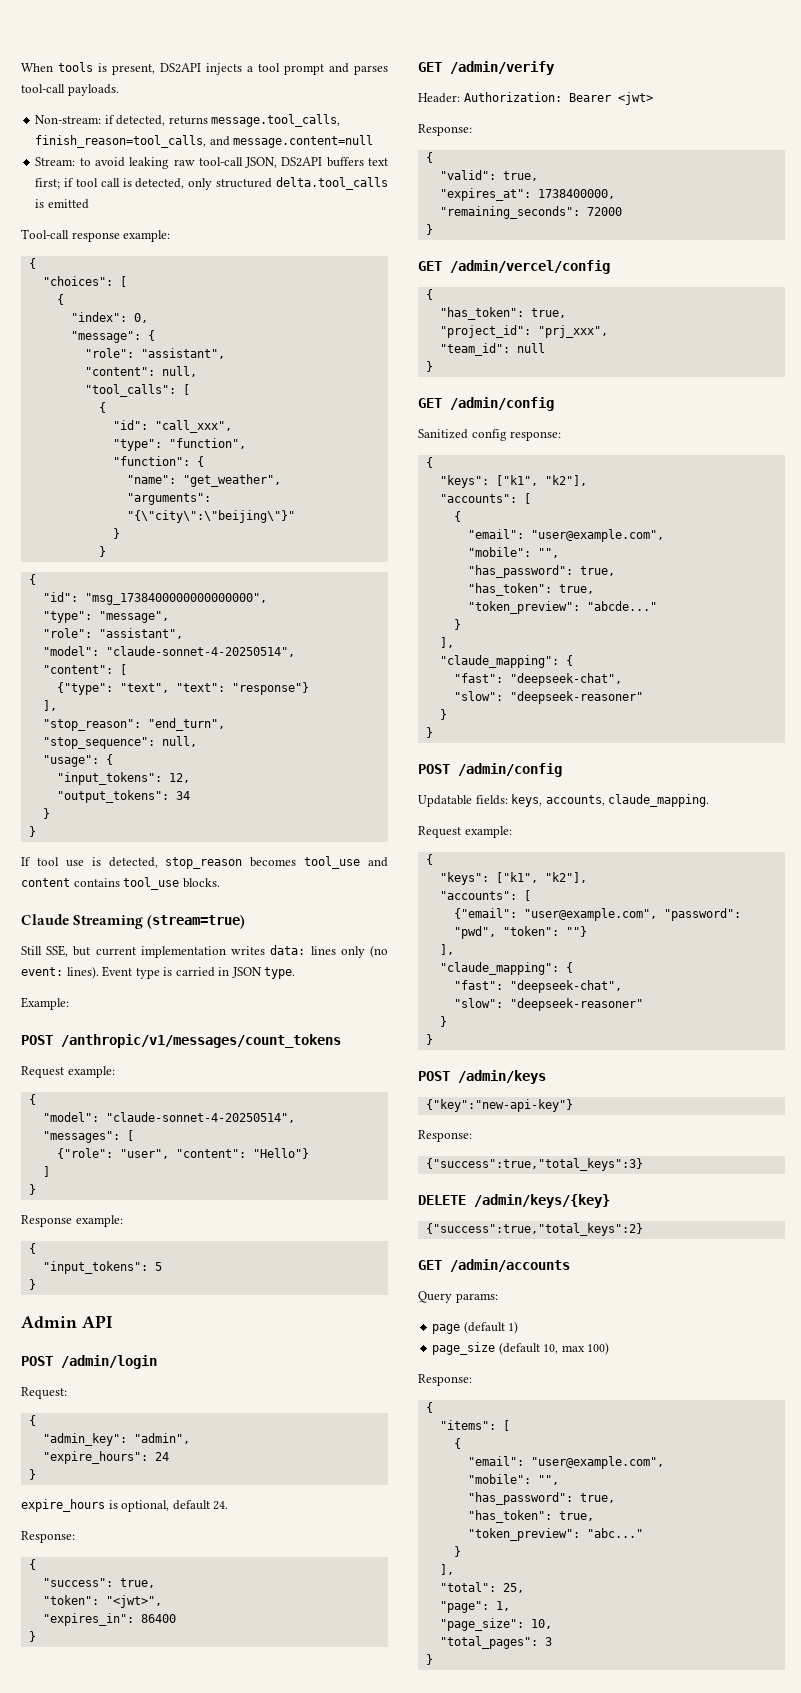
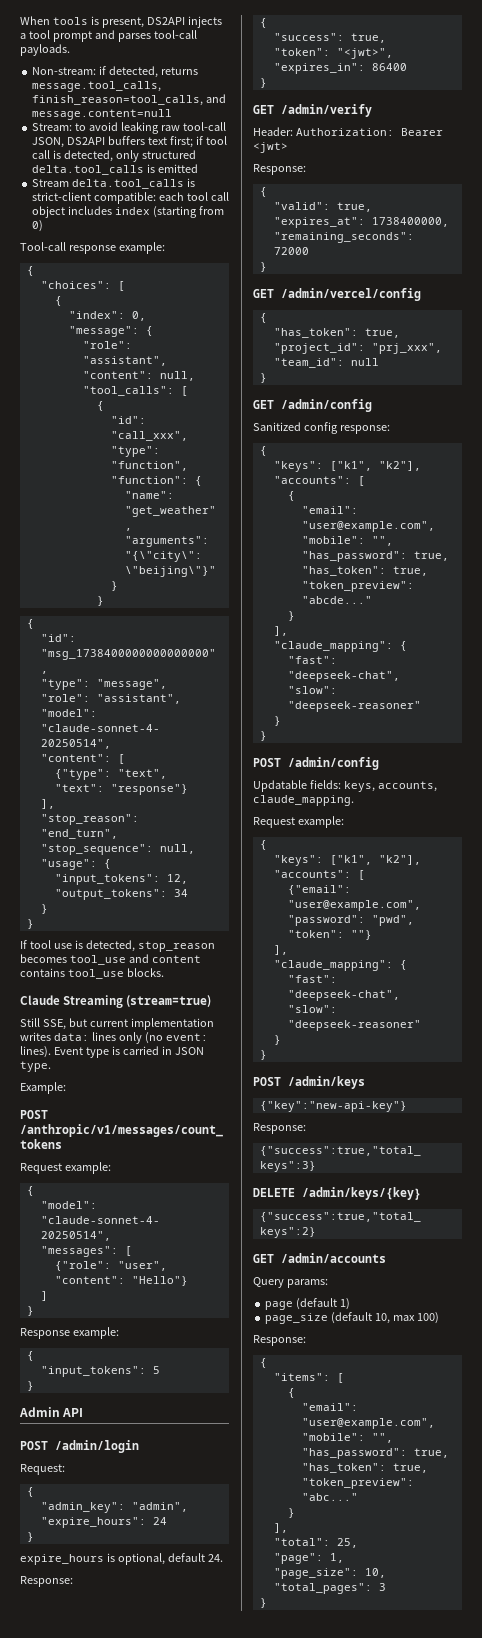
+ Stream delta.tool_calls is strict-client compatible: each tool call object includes index (starting from 0)

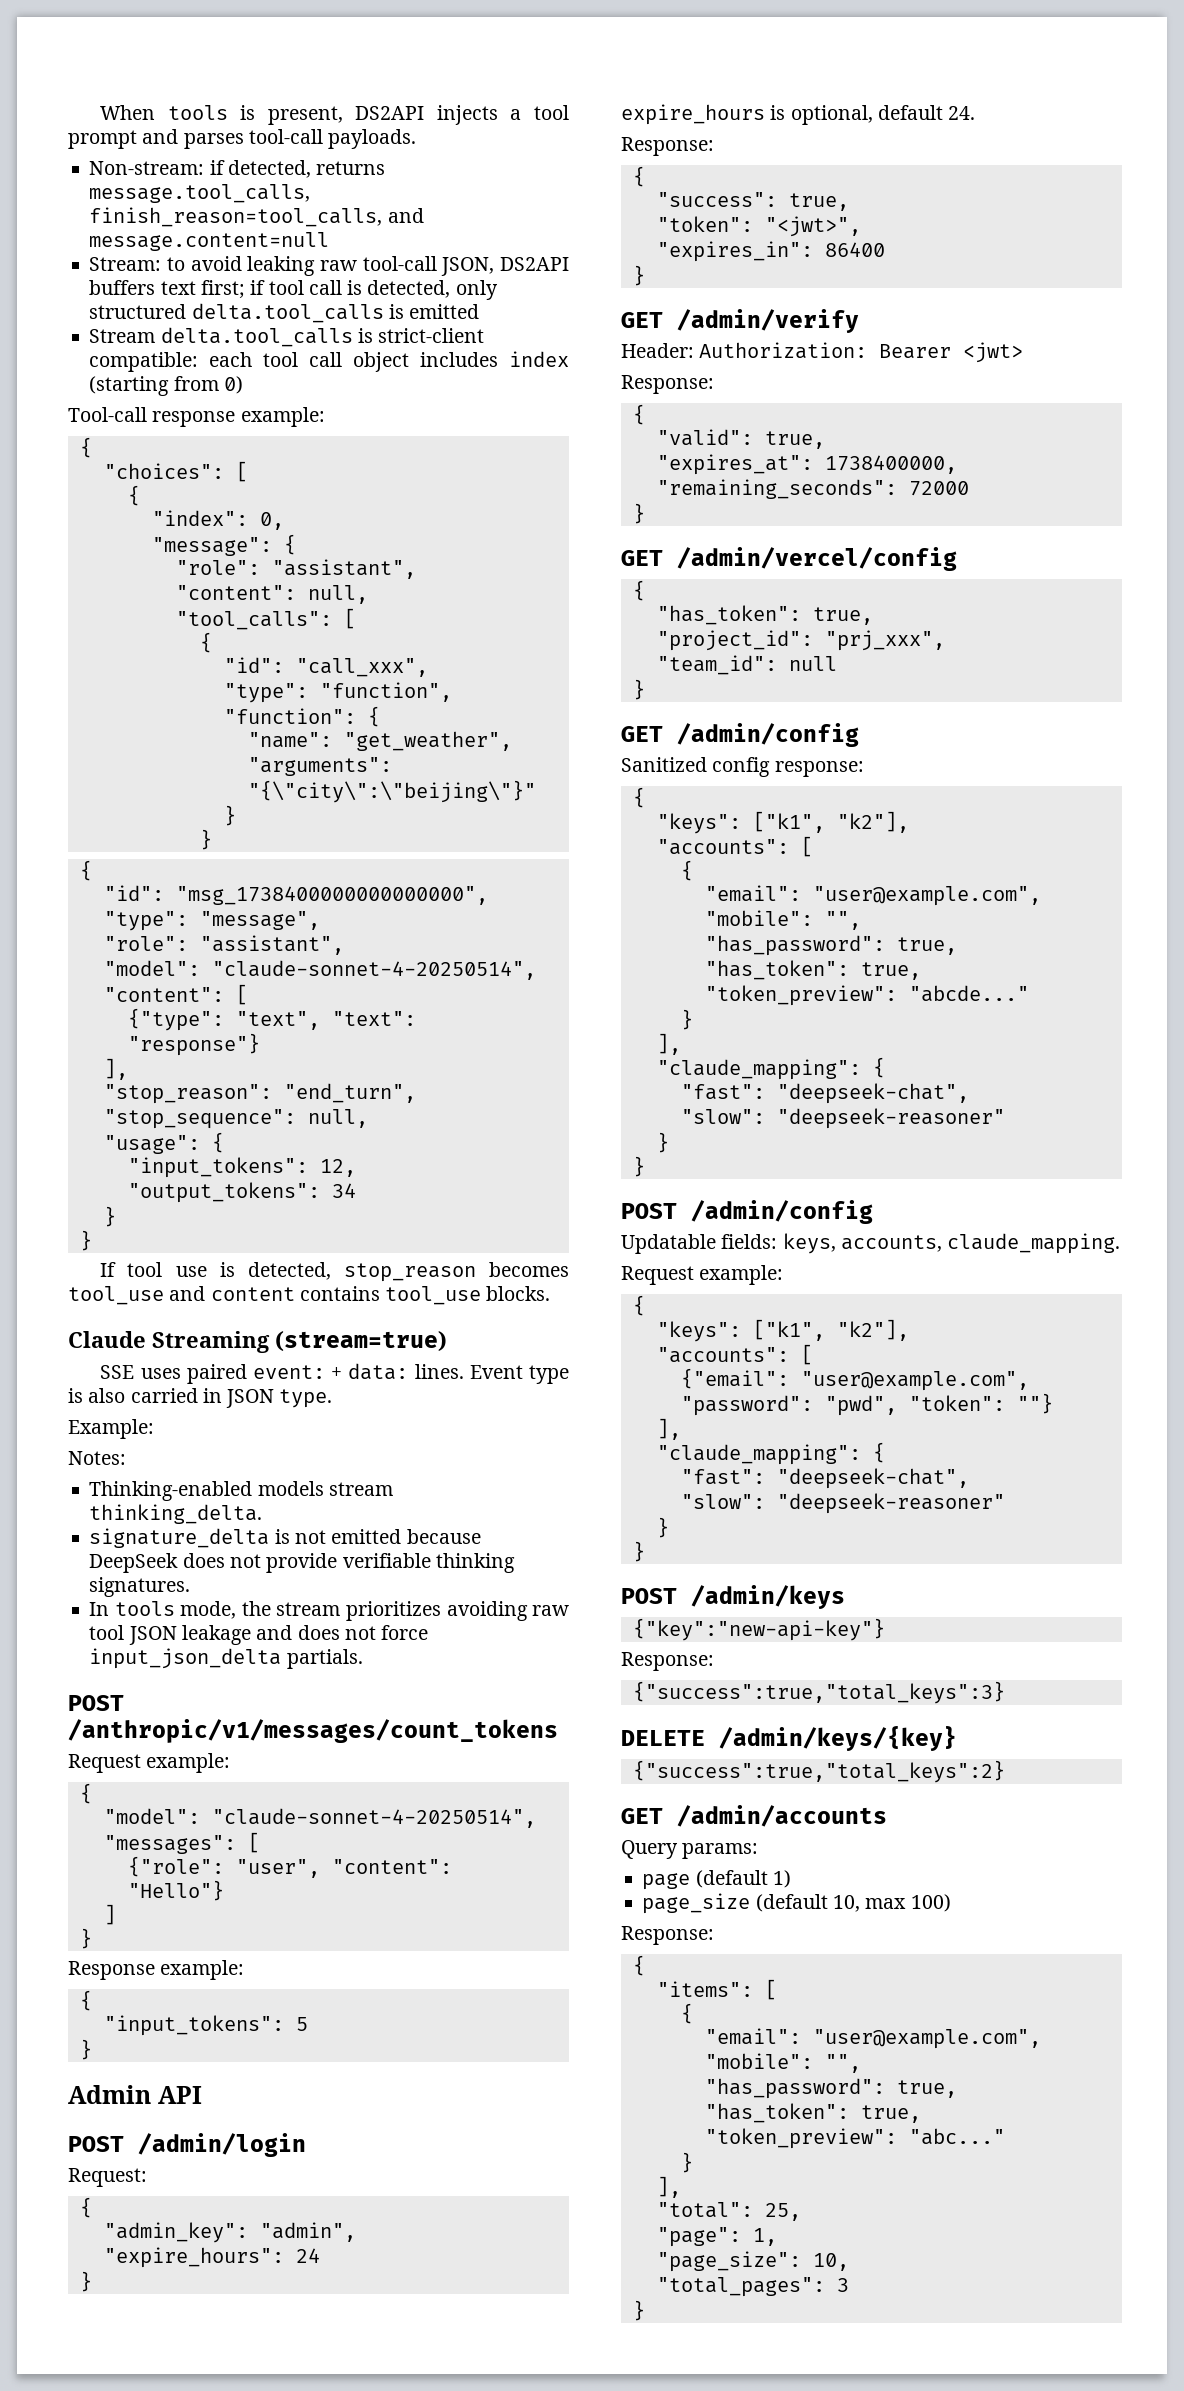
- Still SSE, but current implementation writes data: lines only (no event: lines).
+ SSE uses paired event: + data: lines.
- Event type is carried in JSON type.
+ Event type is also carried in JSON type.
+ Notes:
+ Thinking-enabled models stream thinking_delta.
+ signature_delta is not emitted because DeepSeek does not provide verifiable thinking signatures.
+ In tools mode, the stream prioritizes avoiding raw tool JSON leakage and does not force input_json_delta partials.

